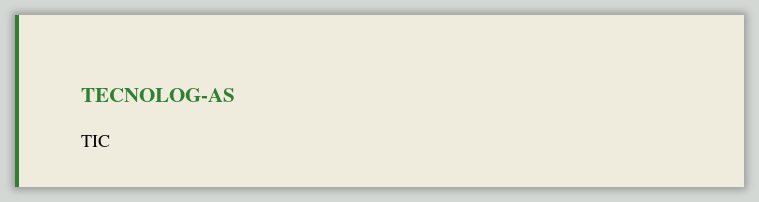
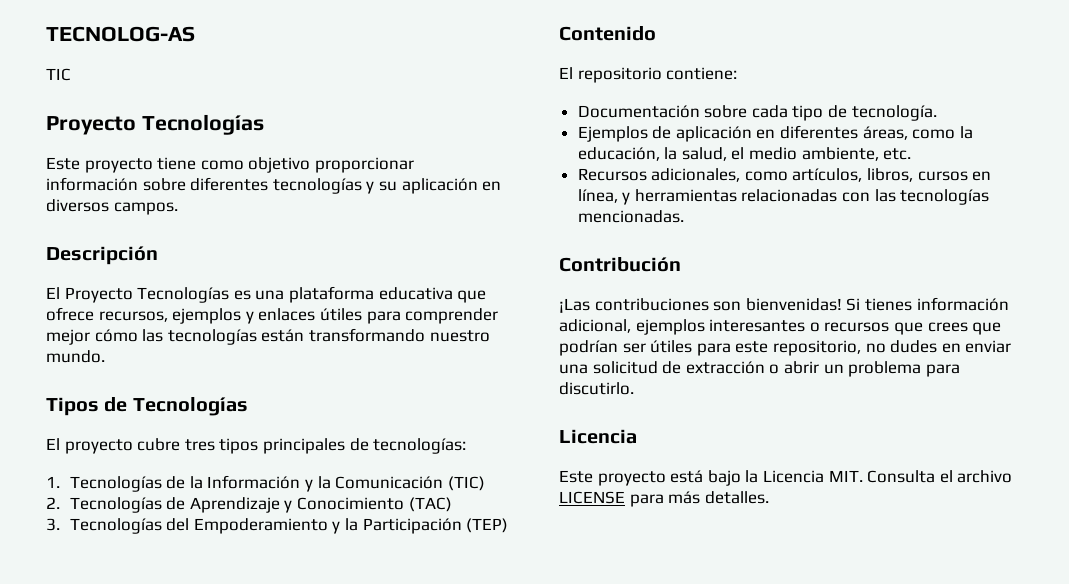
  TIC
+ Proyecto Tecnologías
+ Este proyecto tiene como objetivo proporcionar información sobre diferentes tecnologías y su aplicación en diversos campos.
+ Descripción
+ El Proyecto Tecnologías es una plataforma educativa que ofrece recursos, ejemplos y enlaces útiles para comprender mejor cómo las tecnologías están transformando nuestro mundo.
+ Tipos de Tecnologías
+ El proyecto cubre tres tipos principales de tecnologías:
+ 1. Tecnologías de la Información y la Comunicación (TIC)
+ 2. Tecnologías de Aprendizaje y Conocimiento (TAC)
+ 3. Tecnologías del Empoderamiento y la Participación (TEP)
+ Contenido
+ El repositorio contiene:
+ Documentación sobre cada tipo de tecnología.
+ Ejemplos de aplicación en diferentes áreas, como la educación, la salud, el medio ambiente, etc.
+ Recursos adicionales, como artículos, libros, cursos en línea, y herramientas relacionadas con las tecnologías mencionadas.
+ Contribución
+ ¡Las contribuciones son bienvenidas! Si tienes información adicional, ejemplos interesantes o recursos que crees que podrían ser útiles para este repositorio, no dudes en enviar una solicitud de extracción o abrir un problema para discutirlo.
+ Licencia
+ Este proyecto está bajo la Licencia MIT. Consulta el archivo LICENSE para más detalles.

